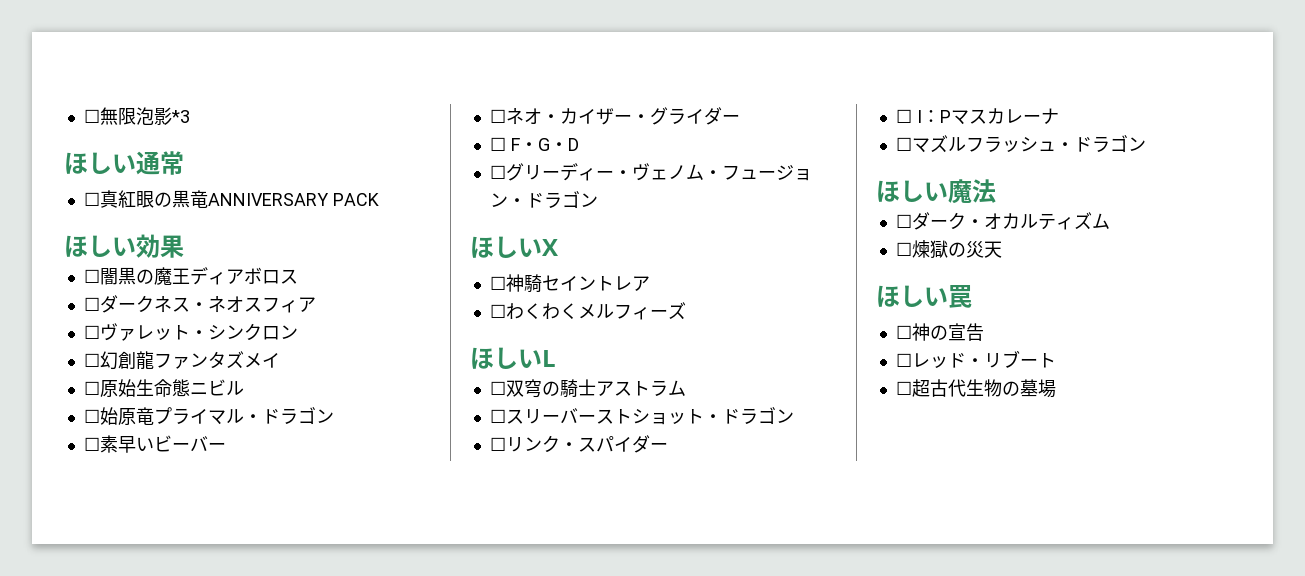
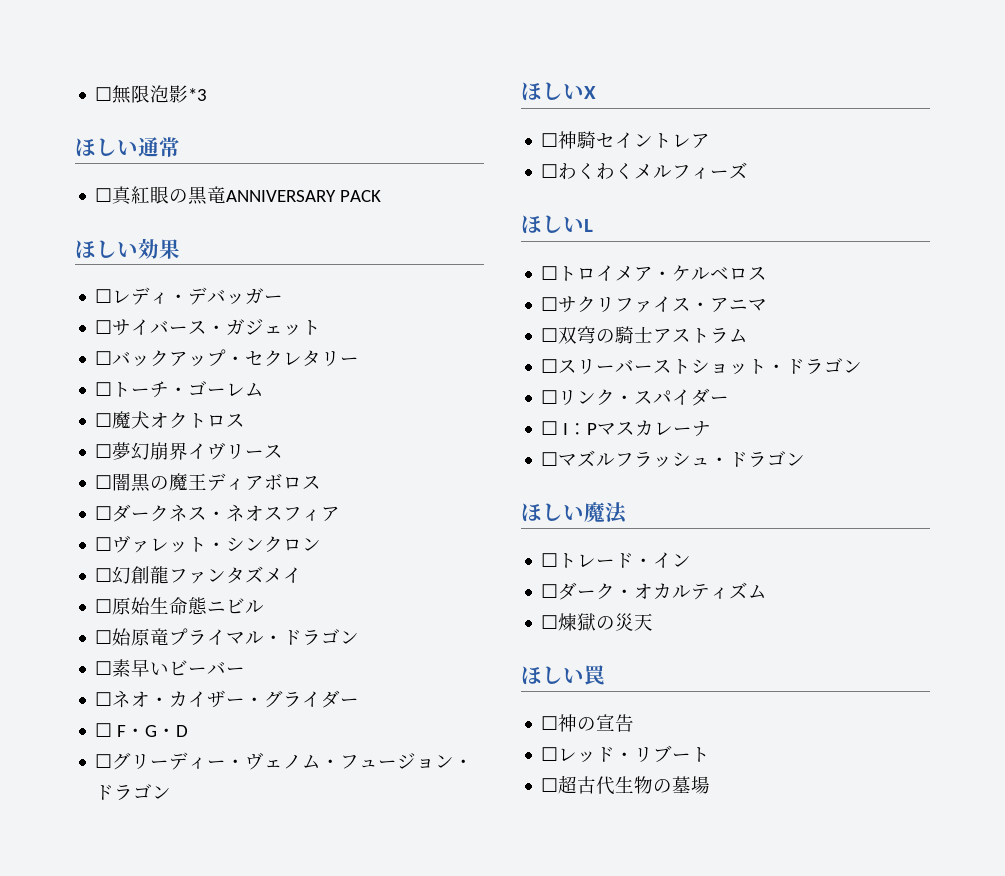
+ ☐レディ・デバッガー
+ ☐サイバース・ガジェット
+ ☐バックアップ・セクレタリー
+ ☐トーチ・ゴーレム
+ ☐魔犬オクトロス
+ ☐夢幻崩界イヴリース
+ ☐トロイメア・ケルベロス
+ ☐サクリファイス・アニマ
+ ☐トレード・イン

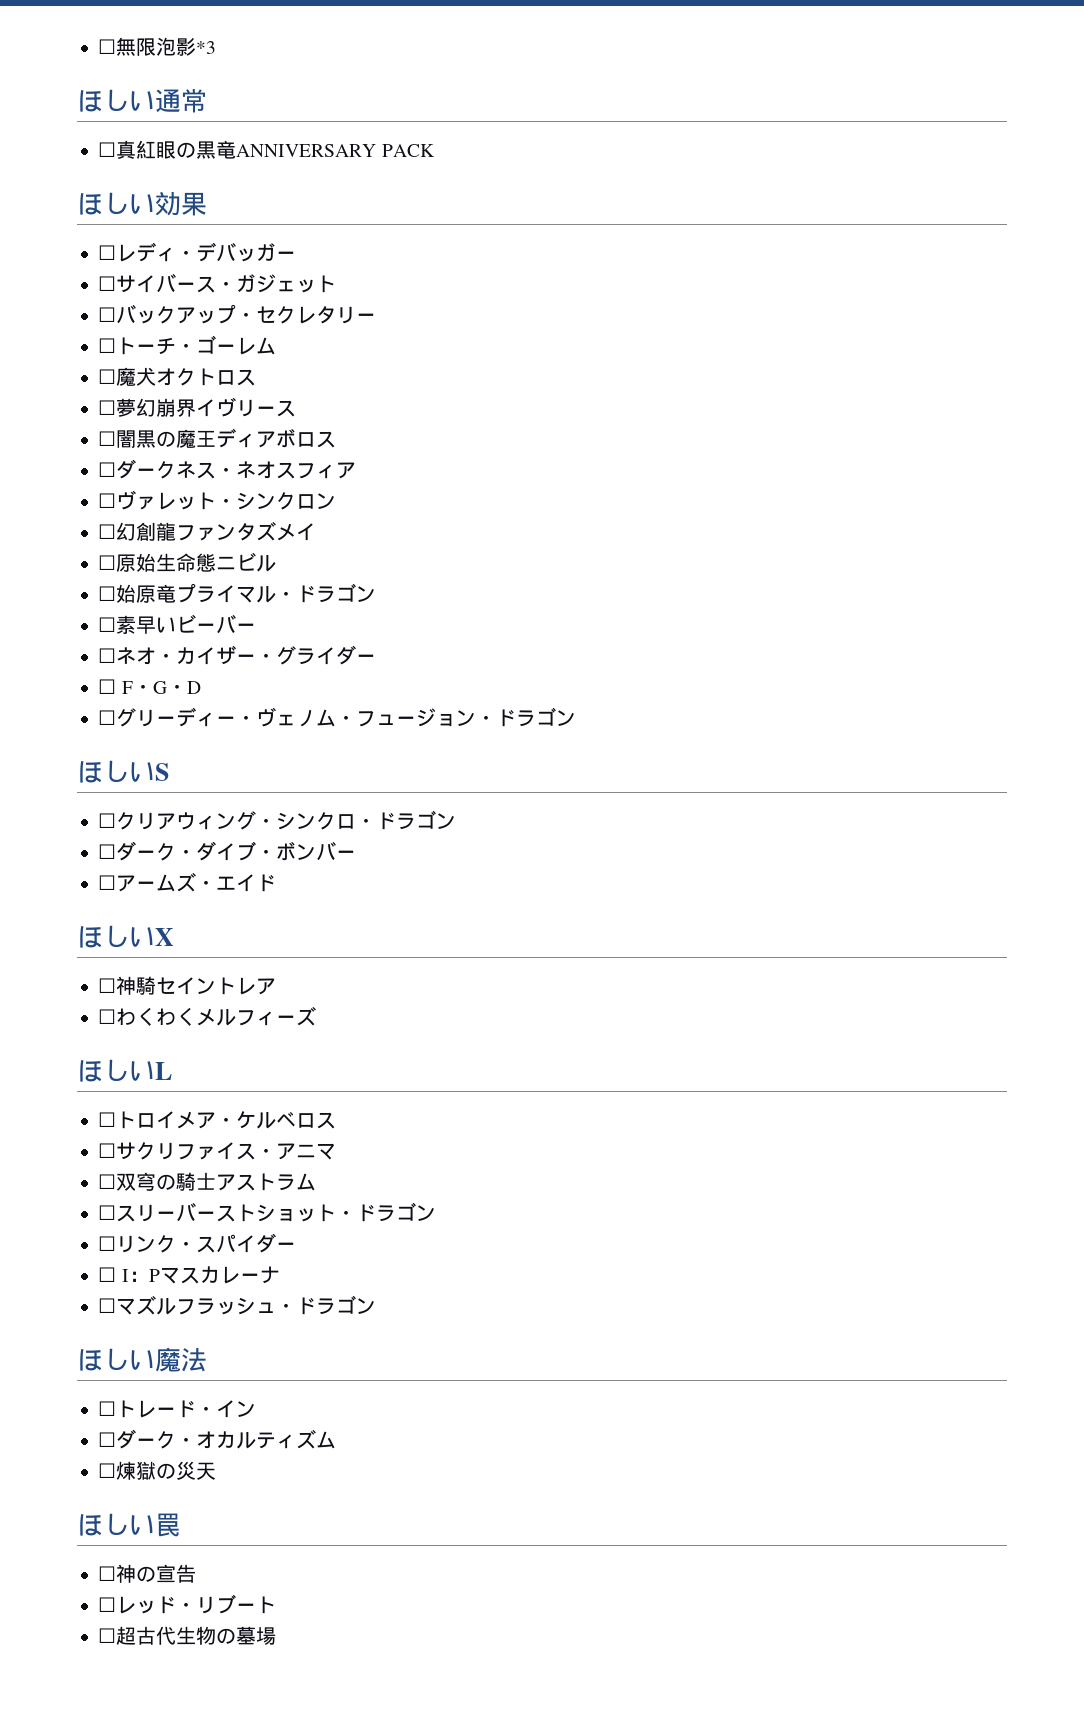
+ ほしいS
+ ☐クリアウィング・シンクロ・ドラゴン
+ ☐ダーク・ダイブ・ボンバー
+ ☐アームズ・エイド

